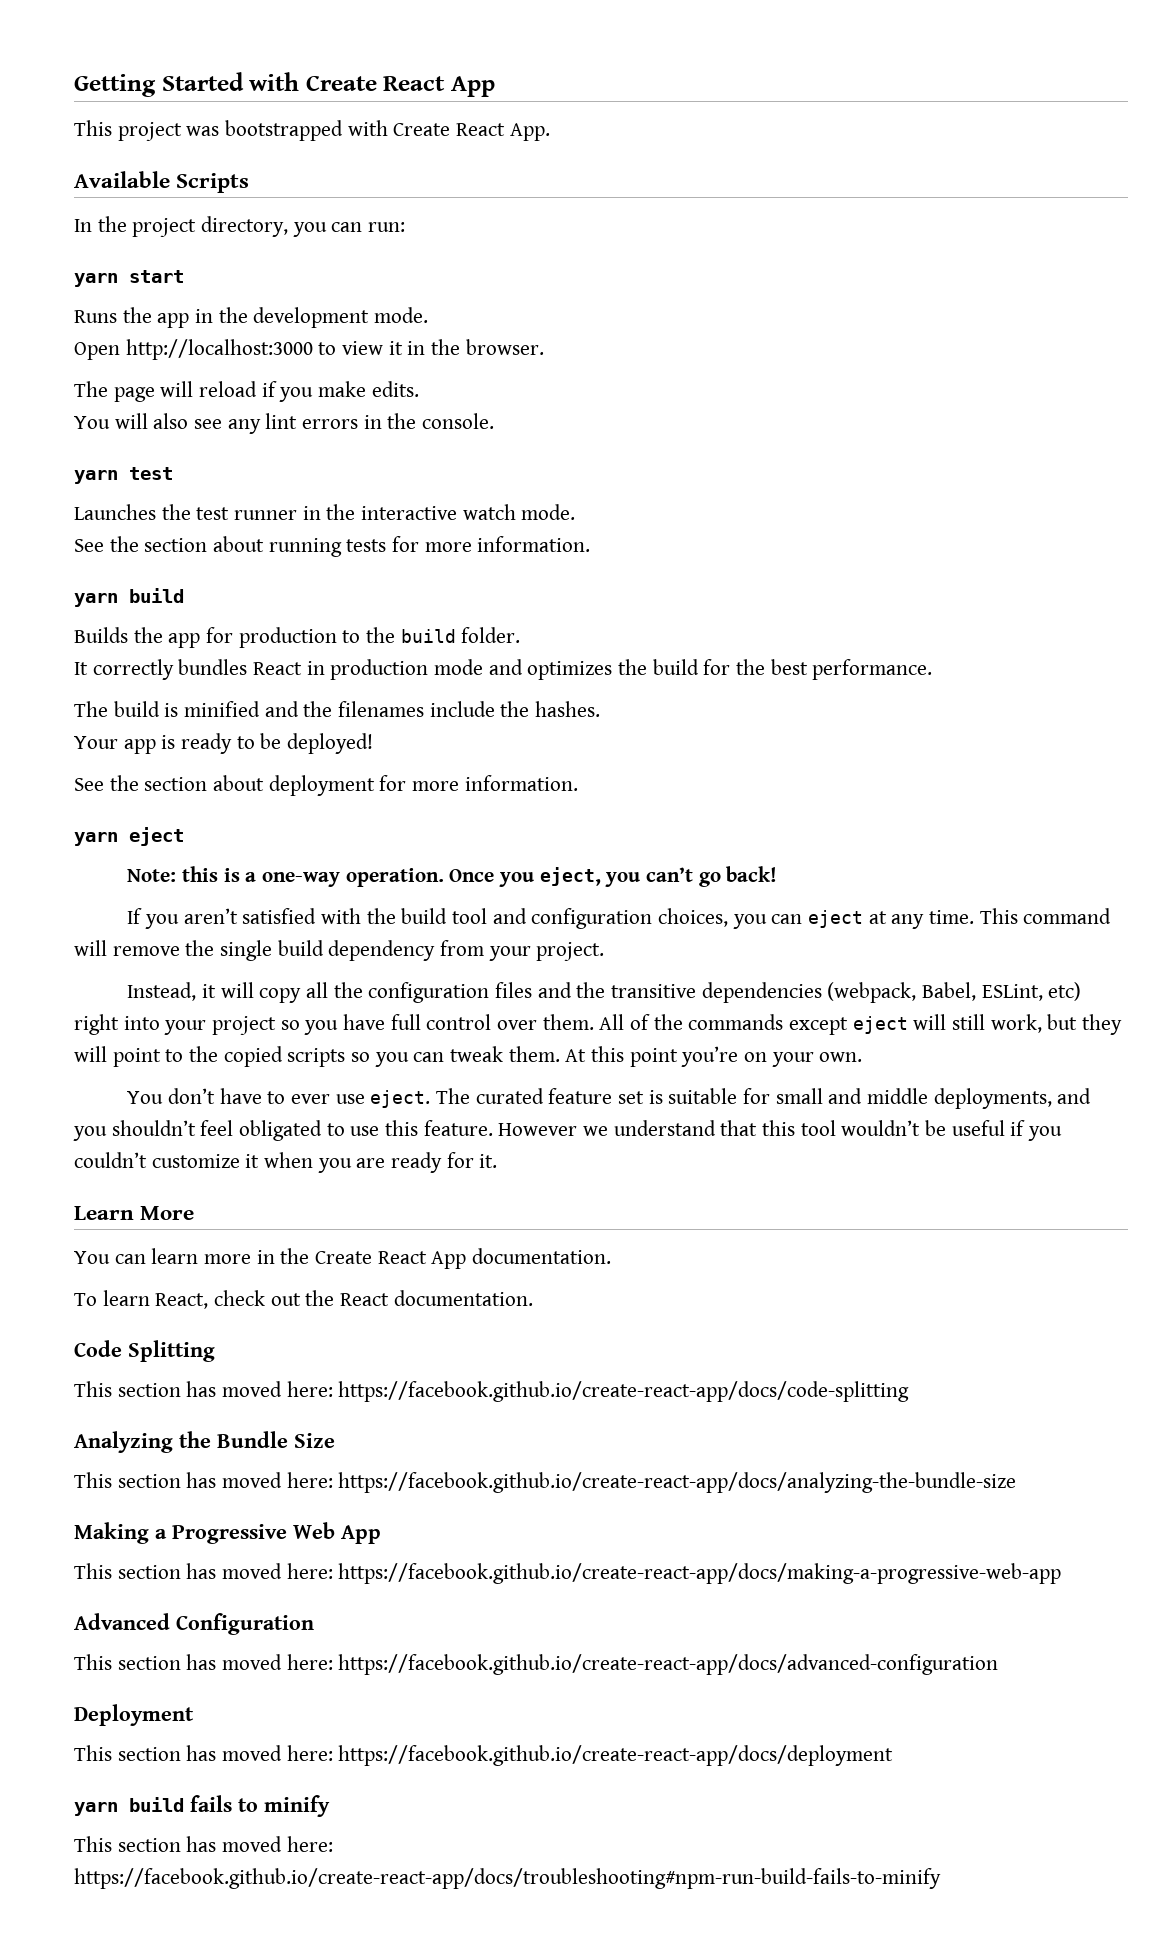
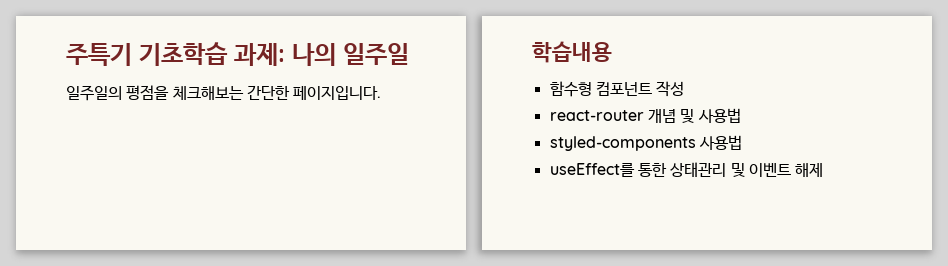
- Getting Started with Create React App
- This project was bootstrapped with Create React App.
- Available Scripts
- In the project directory, you can run:
- yarn start
- Runs the app in the development mode.
- Open http://localhost:3000 to view it in the browser.
- The page will reload if you make edits.
- You will also see any lint errors in the console.
- yarn test
- Launches the test runner in the interactive watch mode.
- See the section about running tests for more information.
- yarn build
- Builds the app for production to the build folder.
- It correctly bundles React in production mode and optimizes the build for the best performance.
- The build is minified and the filenames include the hashes.
- Your app is ready to be deployed!
- See the section about deployment for more information.
- yarn eject
- Note: this is a one-way operation. Once you eject, you can’t go back!
- If you aren’t satisfied with the build tool and configuration choices, you can eject at any time. This command will remove the single build dependency from your project.
- Instead, it will copy all the configuration files and the transitive dependencies (webpack, Babel, ESLint, etc) right into your project so you have full control over them. All of the commands except eject will still work, but they will point to the copied scripts so you can tweak them. At this point you’re on your own.
- You don’t have to ever use eject. The curated feature set is suitable for small and middle deployments, and you shouldn’t feel obligated to use this feature. However we understand that this tool wouldn’t be useful if you couldn’t customize it when you are ready for it.
- Learn More
- You can learn more in the Create React App documentation.
- To learn React, check out the React documentation.
- Code Splitting
- This section has moved here: https://facebook.github.io/create-react-app/docs/code-splitting
- Analyzing the Bundle Size
- This section has moved here: https://facebook.github.io/create-react-app/docs/analyzing-the-bundle-size
- Making a Progressive Web App
- This section has moved here: https://facebook.github.io/create-react-app/docs/making-a-progressive-web-app
- Advanced Configuration
- This section has moved here: https://facebook.github.io/create-react-app/docs/advanced-configuration
- Deployment
- This section has moved here: https://facebook.github.io/create-react-app/docs/deployment
- yarn build fails to minify
- This section has moved here: https://facebook.github.io/create-react-app/docs/troubleshooting#npm-run-build-fails-to-minify
+ 주특기 기초학습 과제: 나의 일주일
+ 일주일의 평점을 체크해보는 간단한 페이지입니다.
+ 학습내용
+ 함수형 컴포넌트 작성
+ react-router 개념 및 사용법
+ styled-components 사용법
+ useEffect를 통한 상태관리 및 이벤트 해제

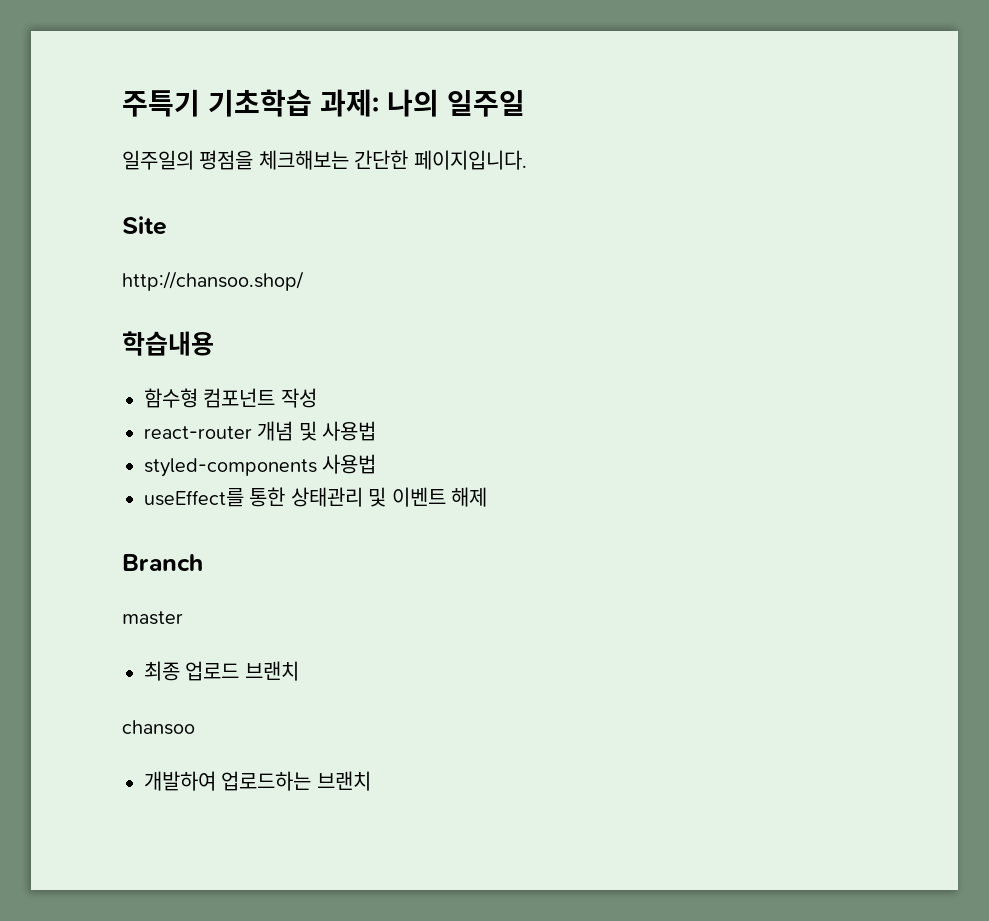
+ Site
+ http://chansoo.shop/
+ Branch
+ master
+ 최종 업로드 브랜치
+ chansoo
+ 개발하여 업로드하는 브랜치

